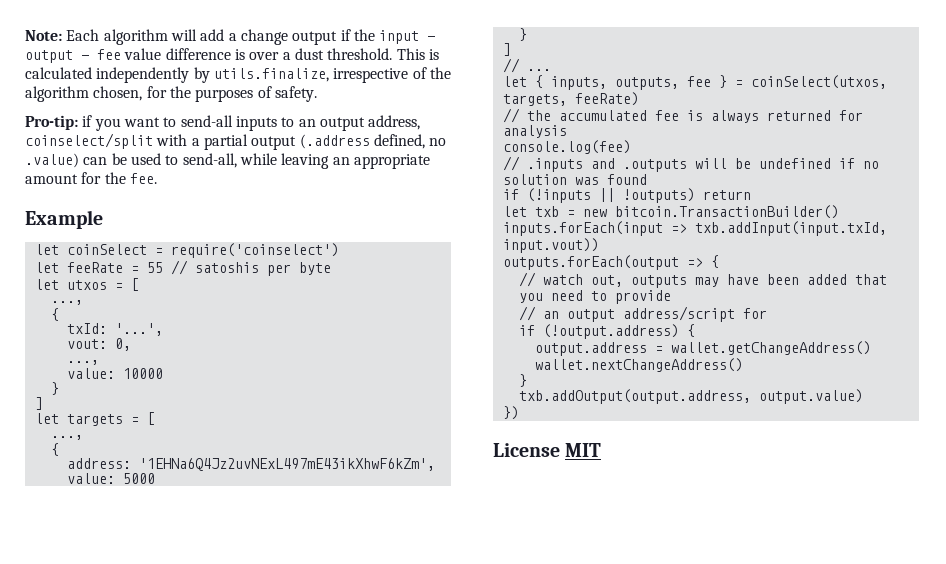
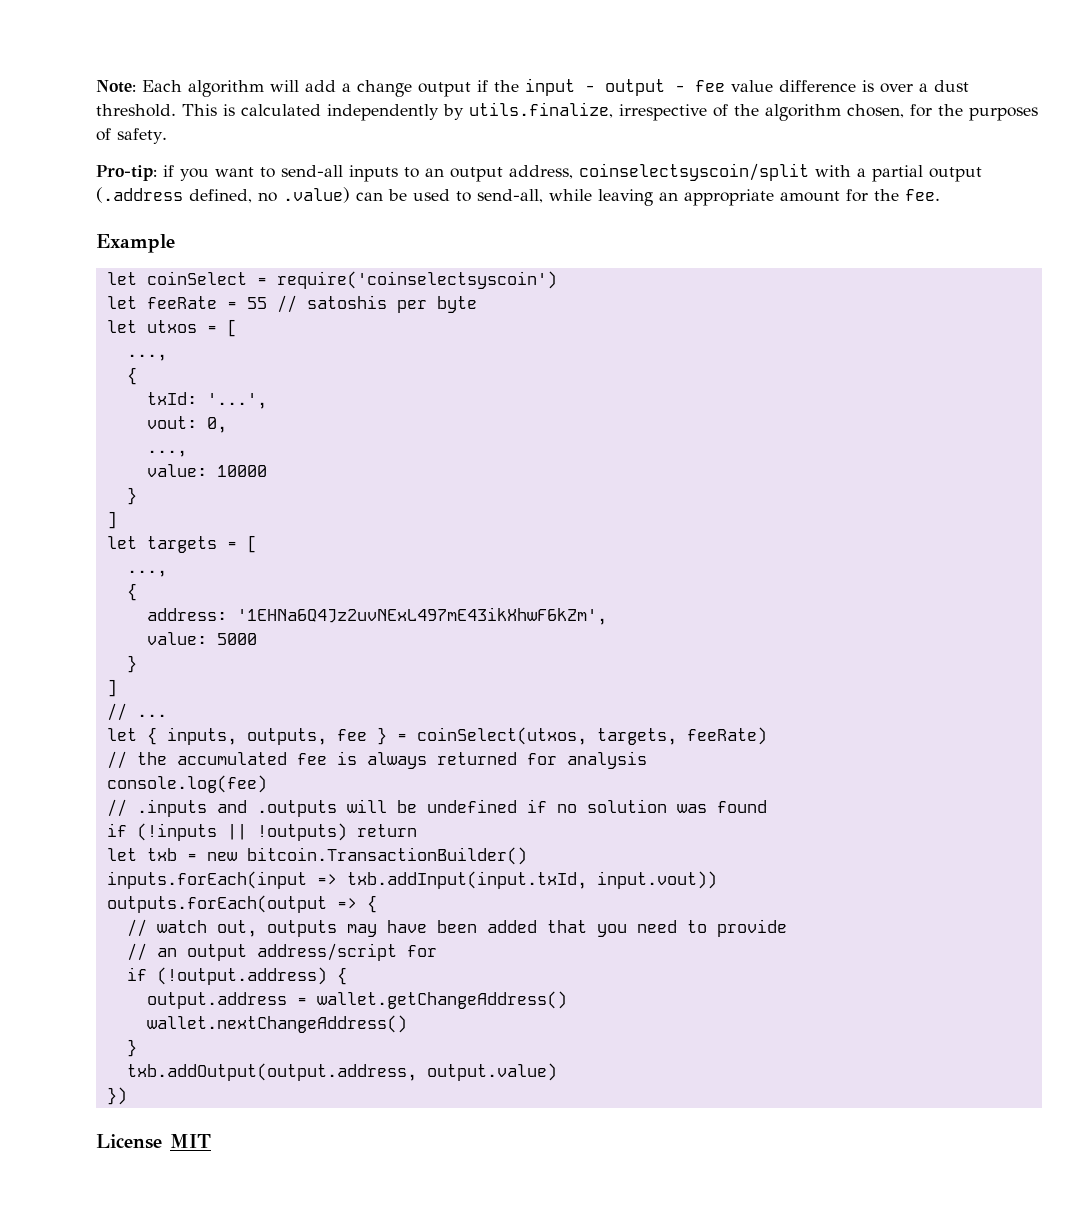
- Pro-tip: if you want to send-all inputs to an output address, coinselect/split with a partial output (.address defined, no .value) can be used to send-all, while leaving an appropriate amount for the fee.
+ Pro-tip: if you want to send-all inputs to an output address, coinselectsyscoin/split with a partial output (.address defined, no .value) can be used to send-all, while leaving an appropriate amount for the fee.
- let coinSelect = require('coinselect')
+ let coinSelect = require('coinselectsyscoin')

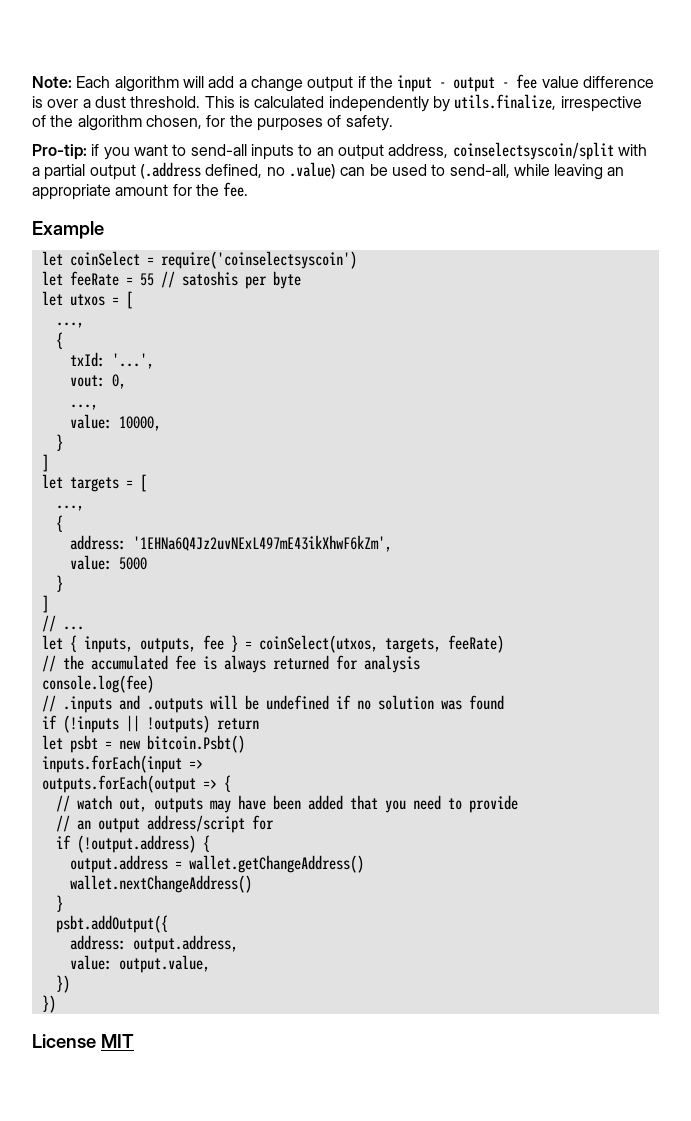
- value: 10000
+ value: 10000,
- let txb = new bitcoin.TransactionBuilder()
+ let psbt = new bitcoin.Psbt()
- inputs.forEach(input => txb.addInput(input.txId, input.vout))
+ inputs.forEach(input =>
- txb.addOutput(output.address, output.value)
+ psbt.addOutput({
+ address: output.address,
+ value: output.value,
+ })

